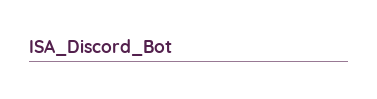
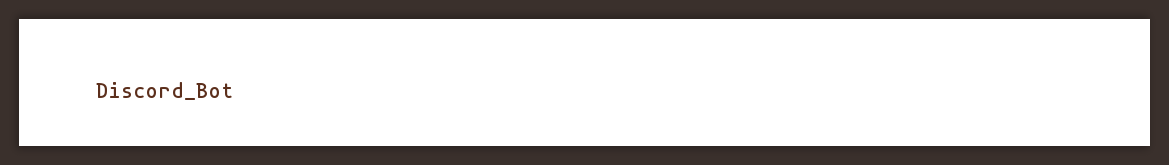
- ISA_Discord_Bot
+ Discord_Bot

